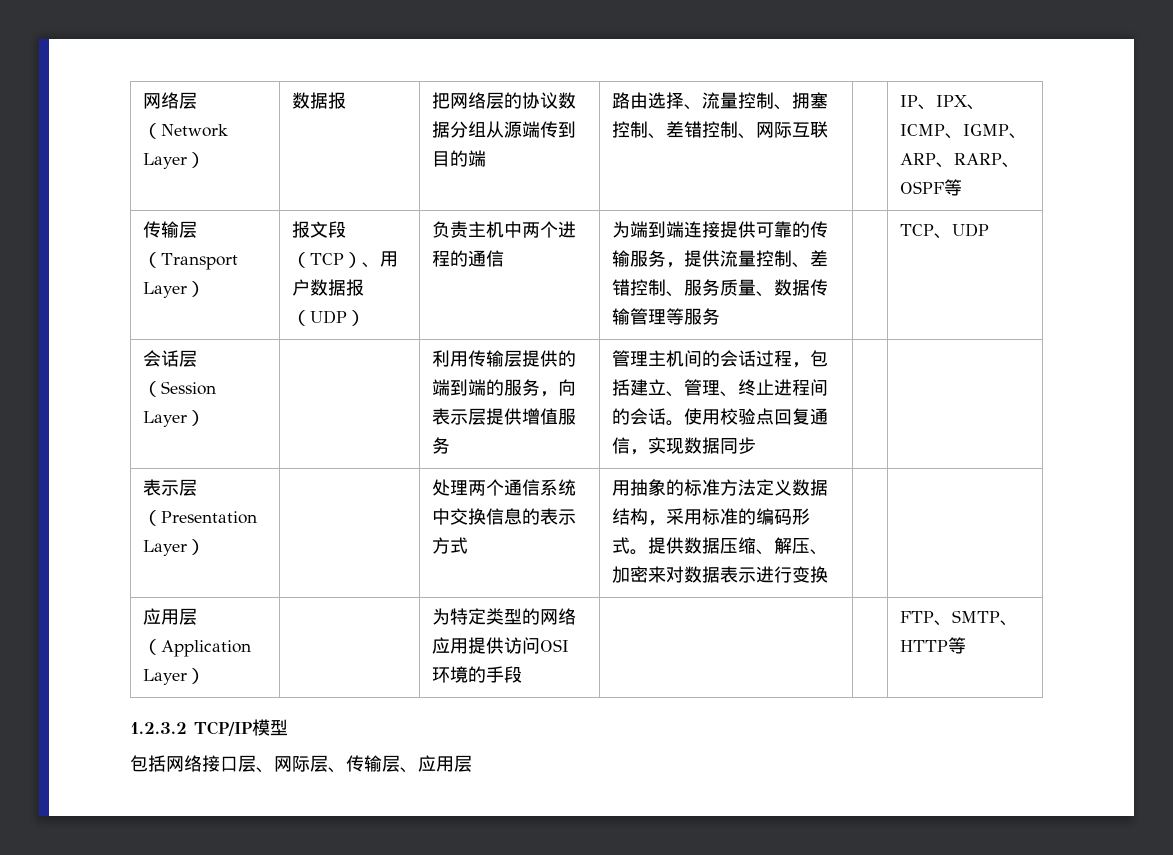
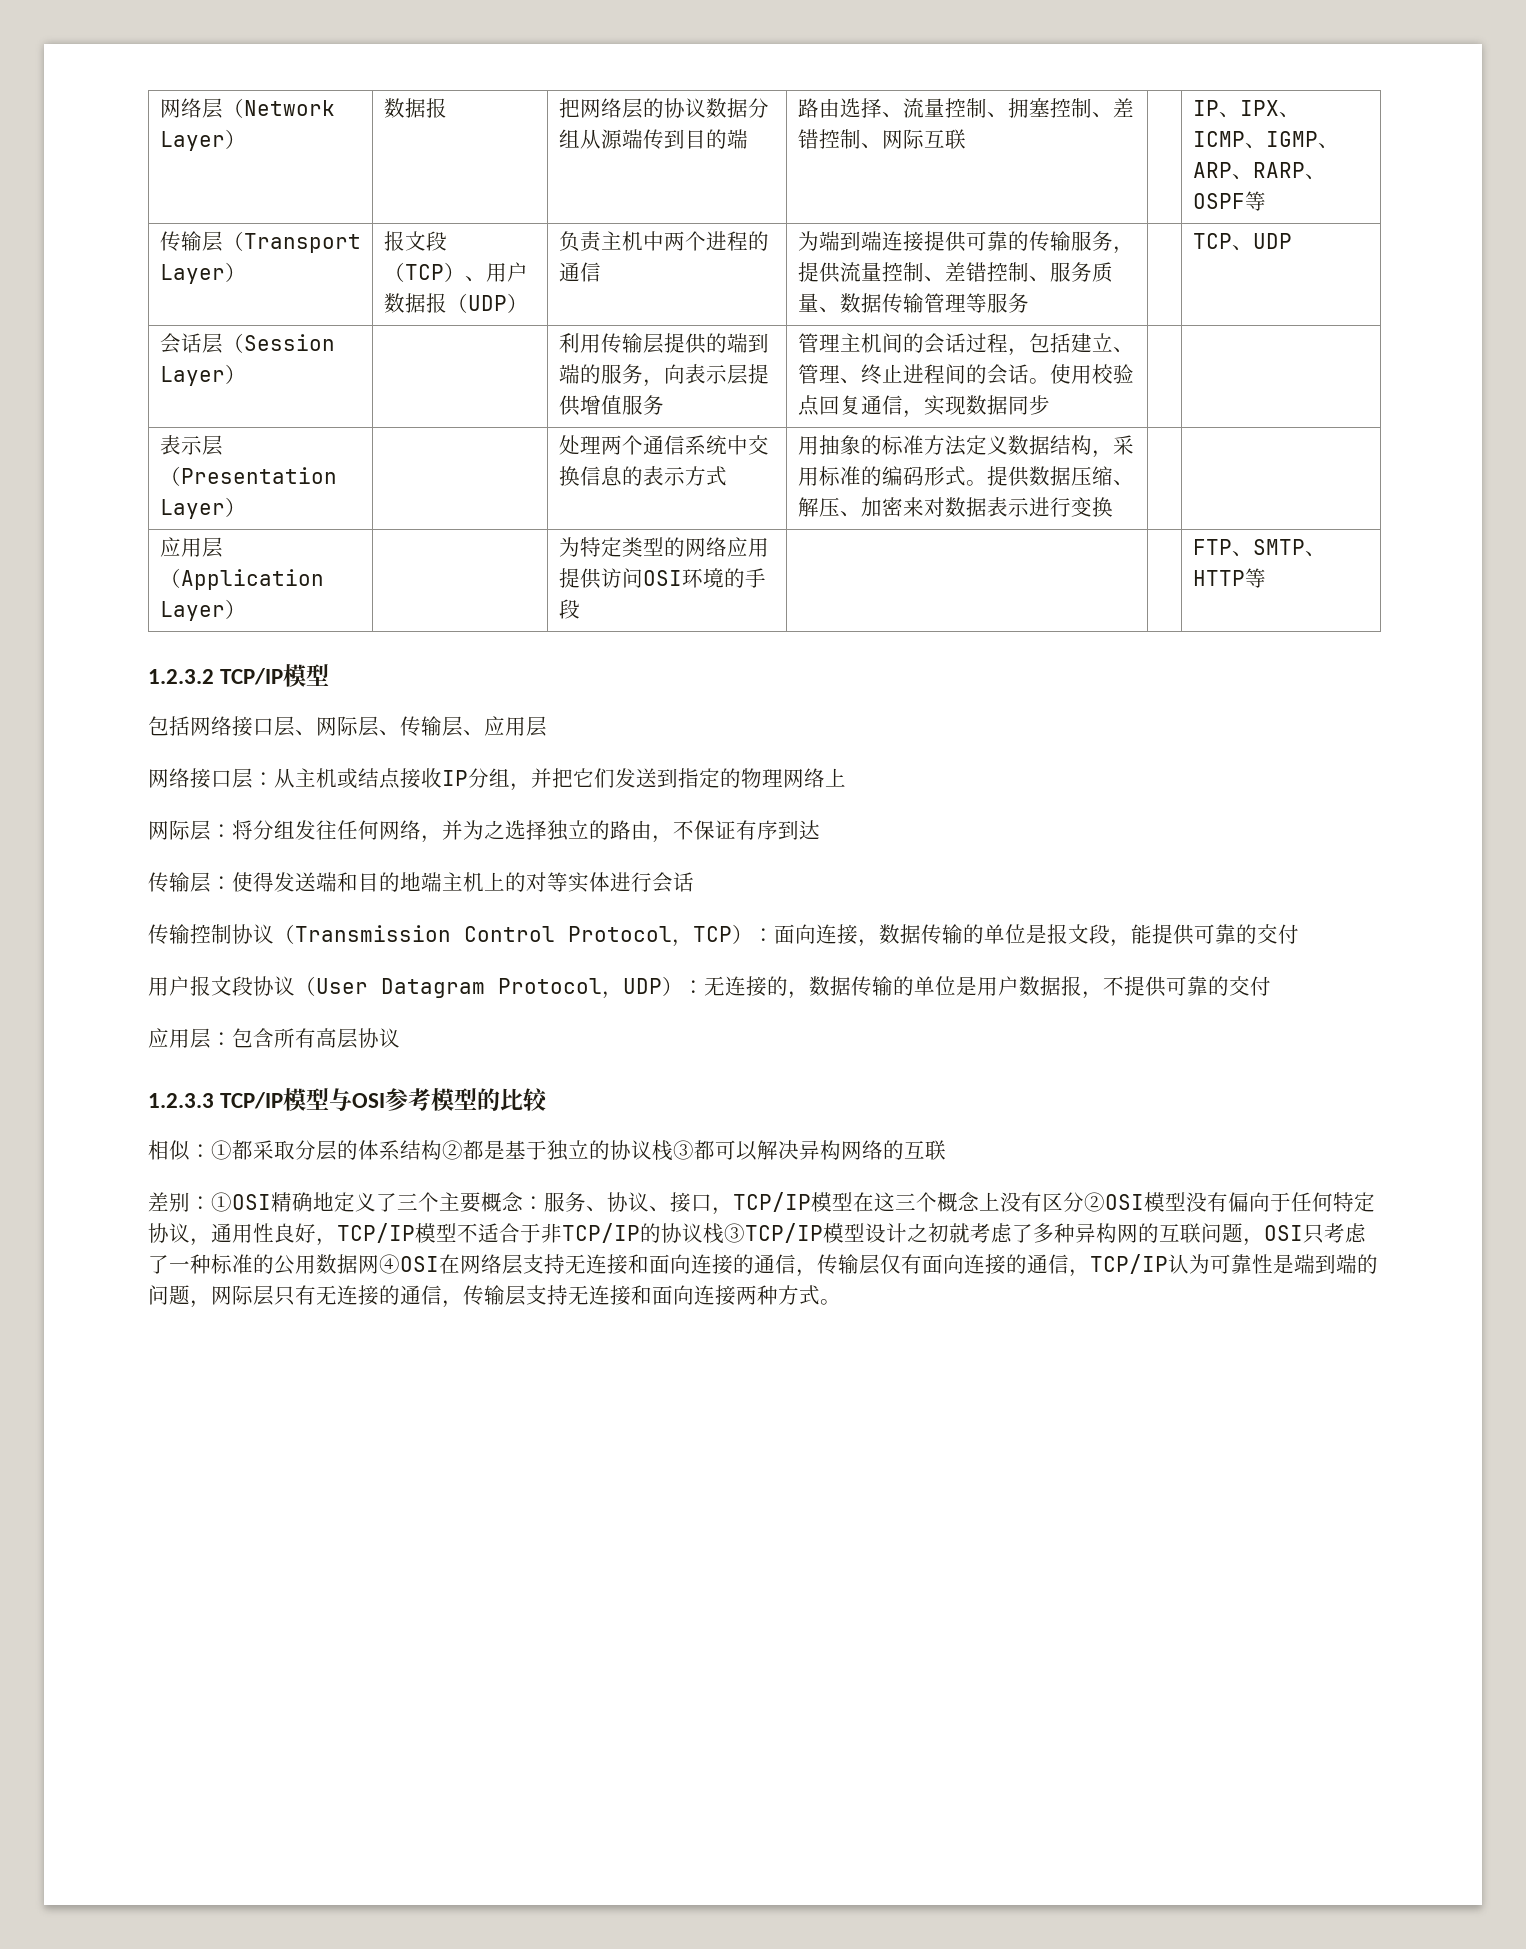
+ 网络接口层：从主机或结点接收IP分组，并把它们发送到指定的物理网络上
+ 网际层：将分组发往任何网络，并为之选择独立的路由，不保证有序到达
+ 传输层：使得发送端和目的地端主机上的对等实体进行会话
+ 传输控制协议（Transmission Control Protocol，TCP）：面向连接，数据传输的单位是报文段，能提供可靠的交付
+ 用户报文段协议（User Datagram Protocol，UDP）：无连接的，数据传输的单位是用户数据报，不提供可靠的交付
+ 应用层：包含所有高层协议
+ 1.2.3.3 TCP/IP模型与OSI参考模型的比较
+ 相似：①都采取分层的体系结构②都是基于独立的协议栈③都可以解决异构网络的互联
+ 差别：①OSI精确地定义了三个主要概念：服务、协议、接口，TCP/IP模型在这三个概念上没有区分②OSI模型没有偏向于任何特定协议，通用性良好，TCP/IP模型不适合于非TCP/IP的协议栈③TCP/IP模型设计之初就考虑了多种异构网的互联问题，OSI只考虑了一种标准的公用数据网④OSI在网络层支持无连接和面向连接的通信，传输层仅有面向连接的通信，TCP/IP认为可靠性是端到端的问题，网际层只有无连接的通信，传输层支持无连接和面向连接两种方式。

